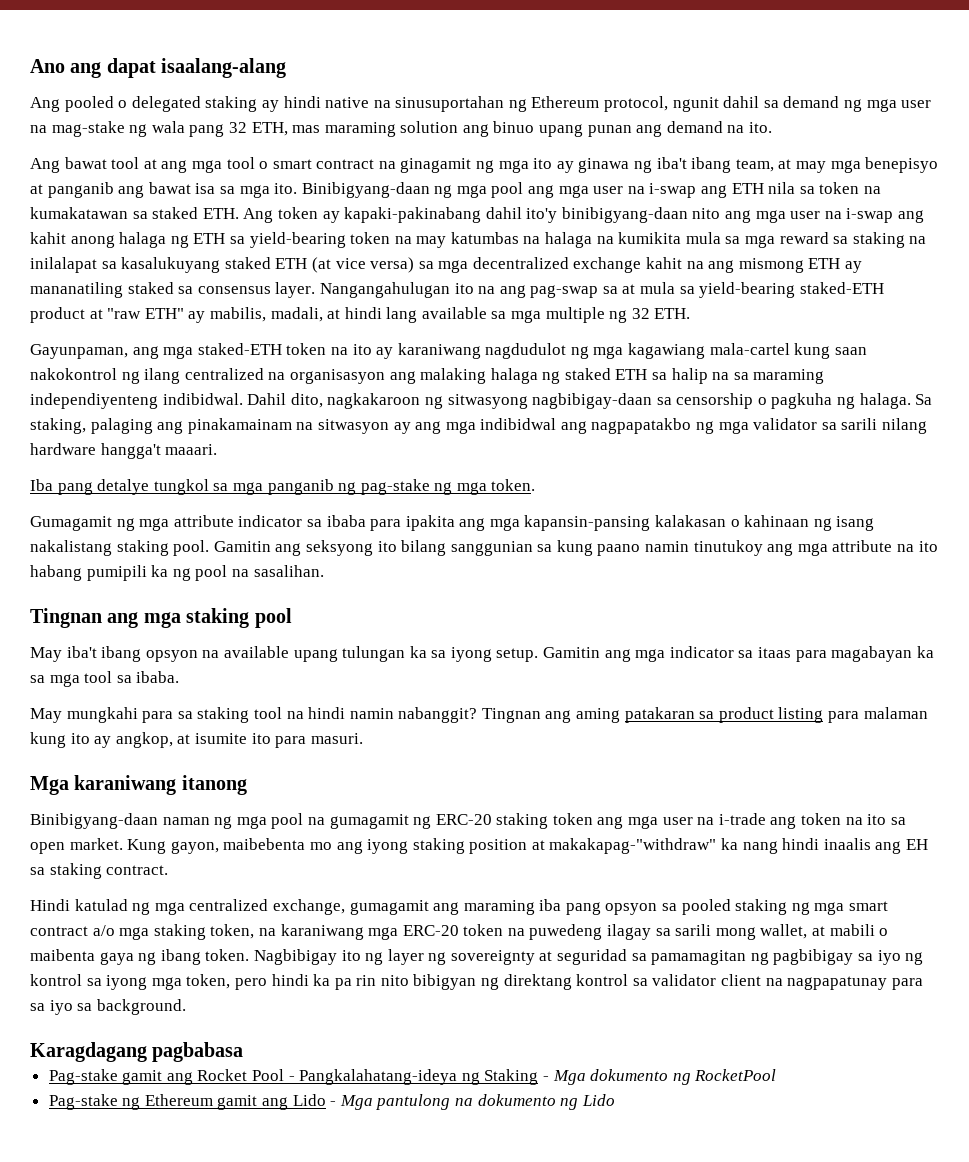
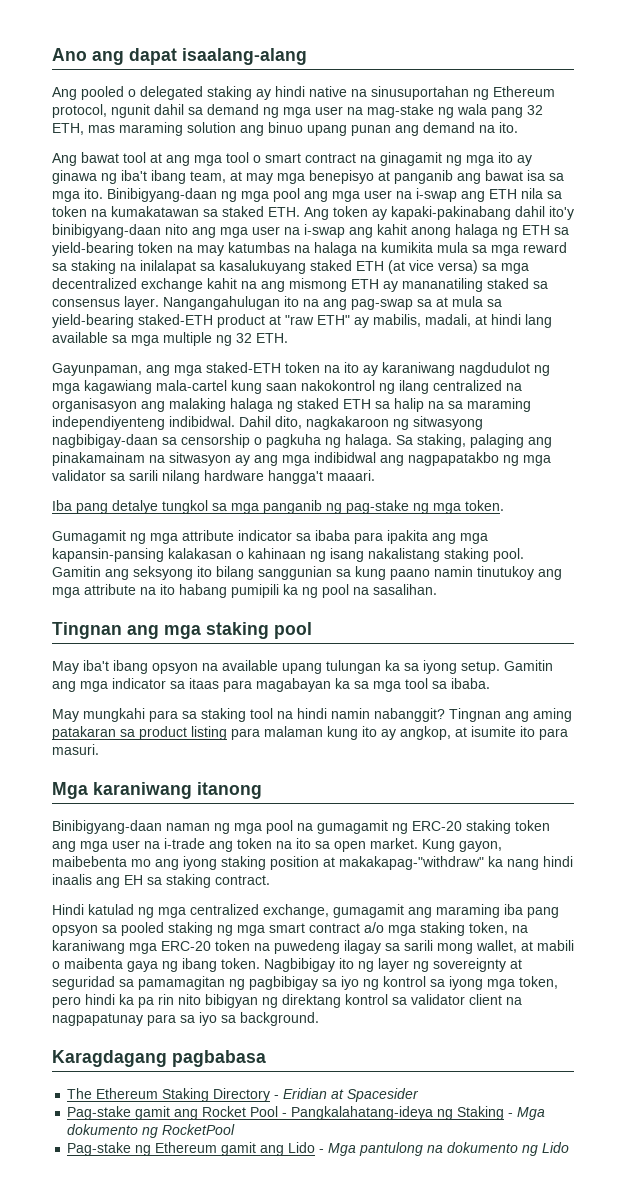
+ The Ethereum Staking Directory - Eridian at Spacesider

